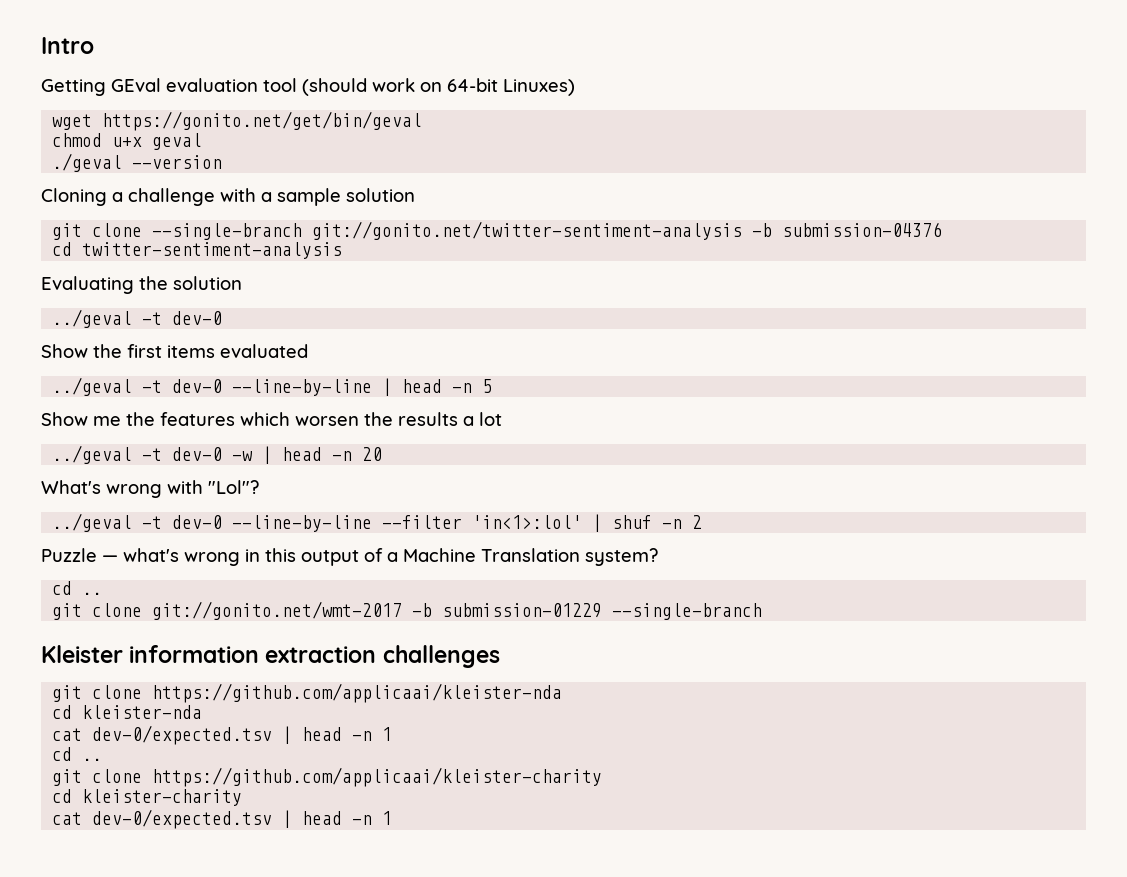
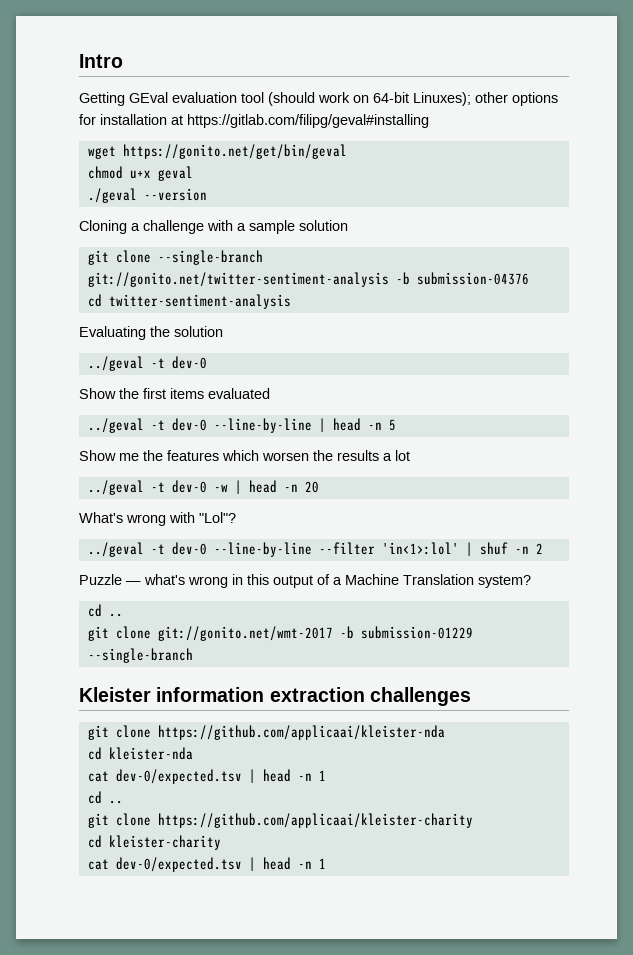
- Getting GEval evaluation tool (should work on 64-bit Linuxes)
+ Getting GEval evaluation tool (should work on 64-bit Linuxes); other options for installation at https://gitlab.com/filipg/geval#installing

